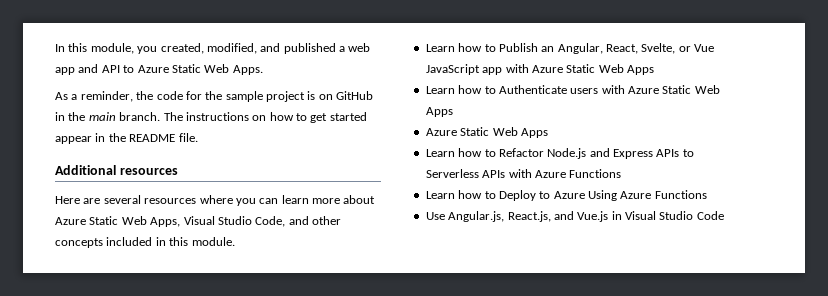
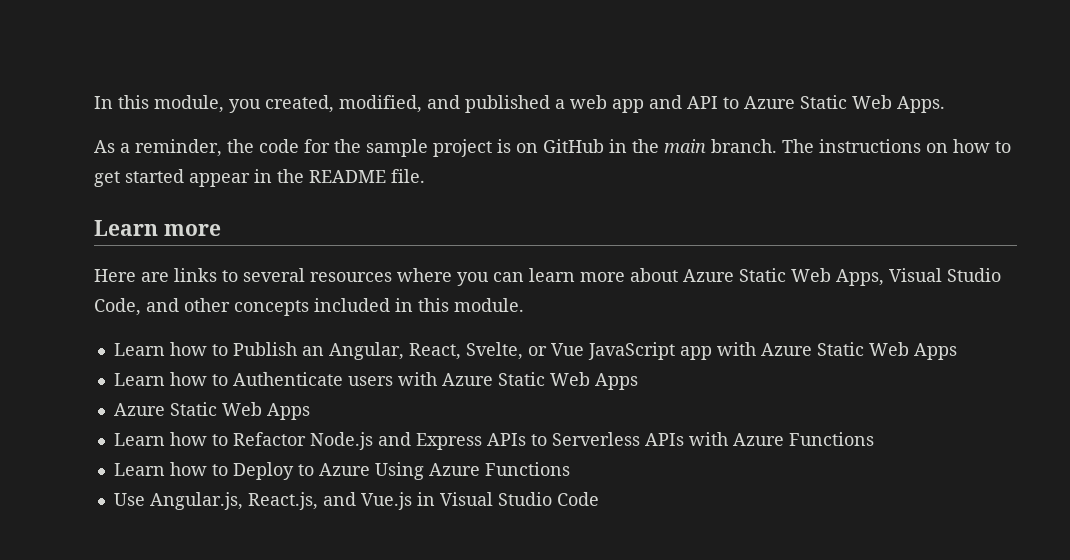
- Additional resources
+ Learn more
- Here are several resources where you can learn more about Azure Static Web Apps, Visual Studio Code, and other concepts included in this module.
+ Here are links to several resources where you can learn more about Azure Static Web Apps, Visual Studio Code, and other concepts included in this module.

